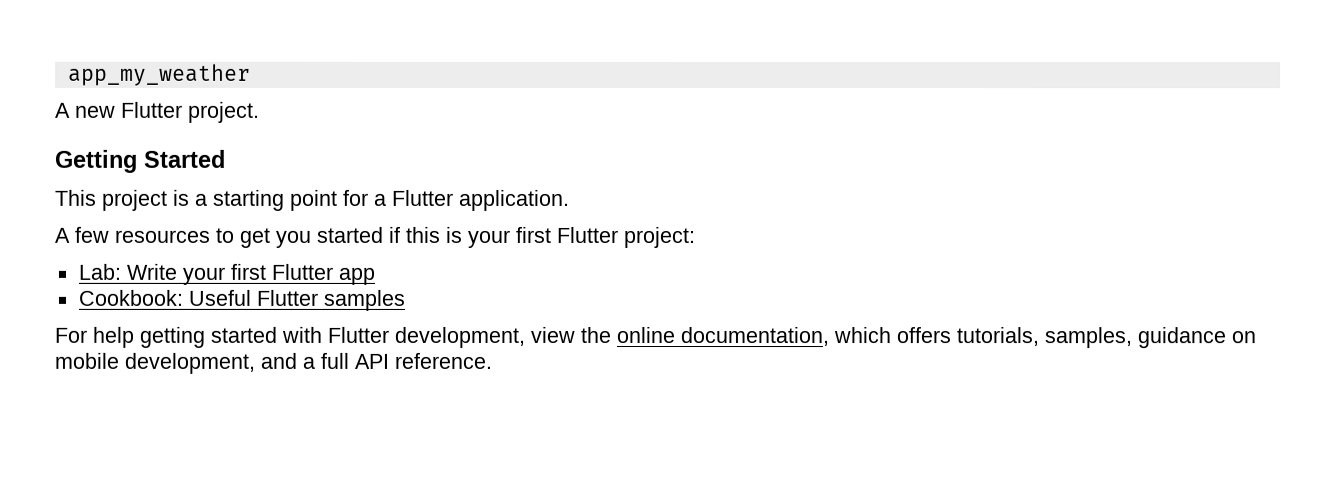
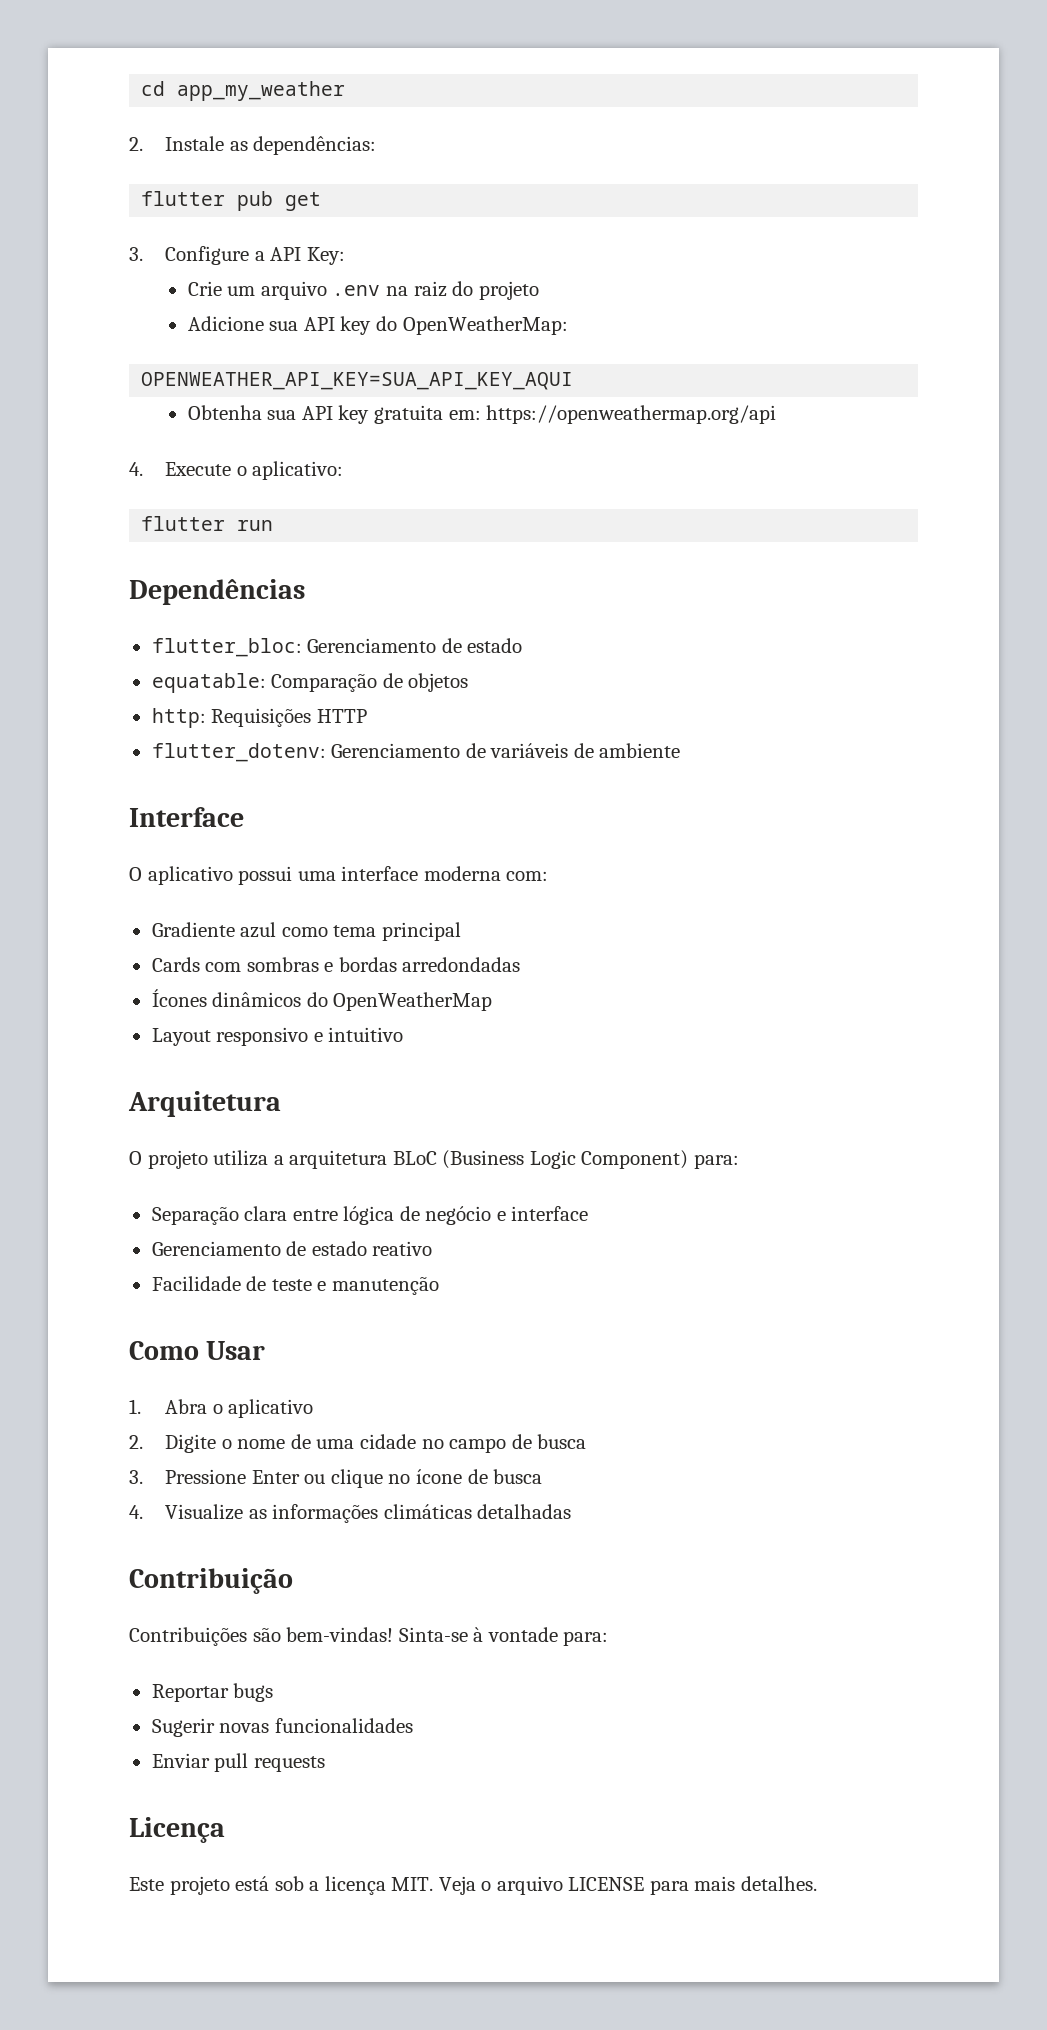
- app_my_weather
+ cd app_my_weather
- A new Flutter project.
- Getting Started
- This project is a starting point for a Flutter application.
- A few resources to get you started if this is your first Flutter project:
- Lab: Write your first Flutter app
- Cookbook: Useful Flutter samples
- For help getting started with Flutter development, view the online documentation, which offers tutorials, samples, guidance on mobile development, and a full API reference.
+ 2. Instale as dependências:
+ flutter pub get
+ 3. Configure a API Key:
+ Crie um arquivo .env na raiz do projeto
+ Adicione sua API key do OpenWeatherMap:
+ OPENWEATHER_API_KEY=SUA_API_KEY_AQUI
+ Obtenha sua API key gratuita em: https://openweathermap.org/api
+ 4. Execute o aplicativo:
+ flutter run
+ Dependências
+ flutter_bloc: Gerenciamento de estado
+ equatable: Comparação de objetos
+ http: Requisições HTTP
+ flutter_dotenv: Gerenciamento de variáveis de ambiente
+ Interface
+ O aplicativo possui uma interface moderna com:
+ Gradiente azul como tema principal
+ Cards com sombras e bordas arredondadas
+ Ícones dinâmicos do OpenWeatherMap
+ Layout responsivo e intuitivo
+ Arquitetura
+ O projeto utiliza a arquitetura BLoC (Business Logic Component) para:
+ Separação clara entre lógica de negócio e interface
+ Gerenciamento de estado reativo
+ Facilidade de teste e manutenção
+ Como Usar
+ 1. Abra o aplicativo
+ 2. Digite o nome de uma cidade no campo de busca
+ 3. Pressione Enter ou clique no ícone de busca
+ 4. Visualize as informações climáticas detalhadas
+ Contribuição
+ Contribuições são bem-vindas! Sinta-se à vontade para:
+ Reportar bugs
+ Sugerir novas funcionalidades
+ Enviar pull requests
+ Licença
+ Este projeto está sob a licença MIT. Veja o arquivo LICENSE para mais detalhes.

